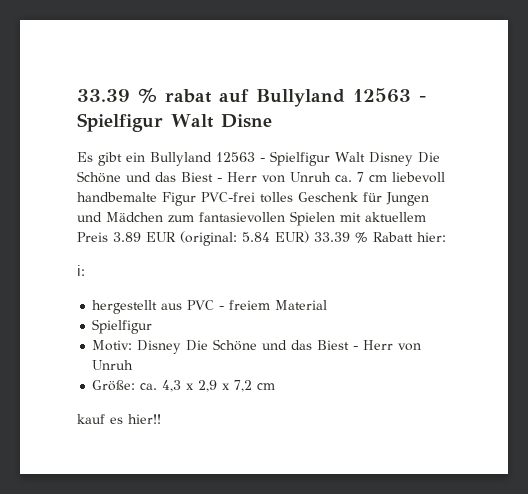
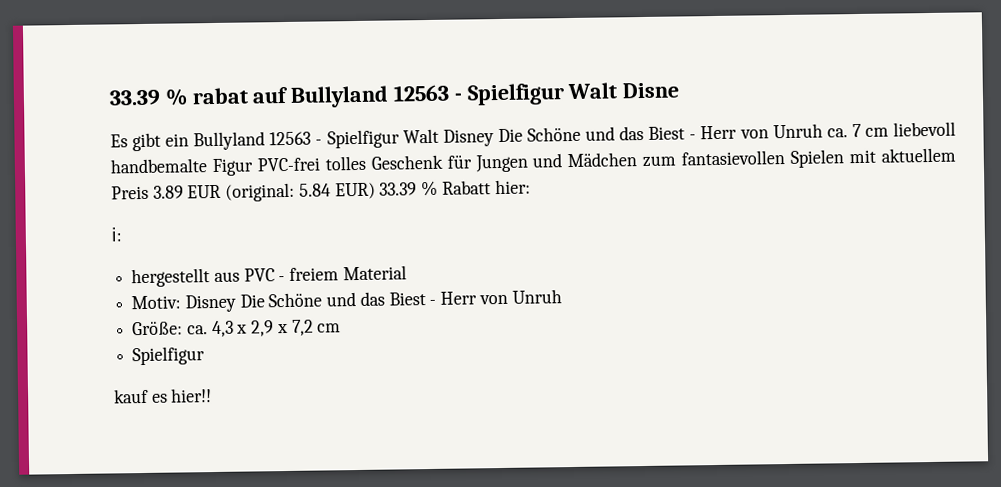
  hergestellt aus PVC - freiem Material
- Spielfigur
  Größe: ca. 4,3 x 2,9 x 7,2 cm
+ Spielfigur

